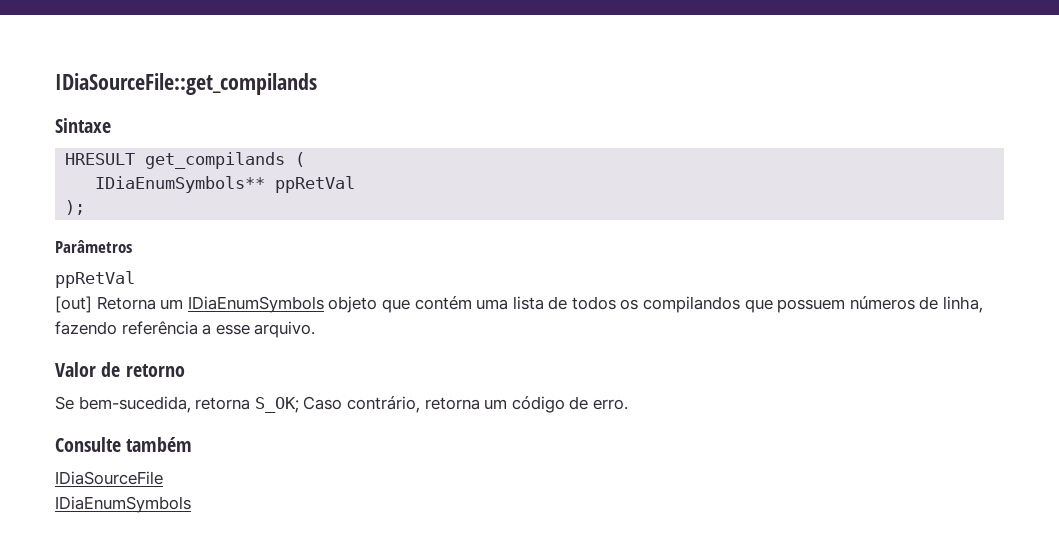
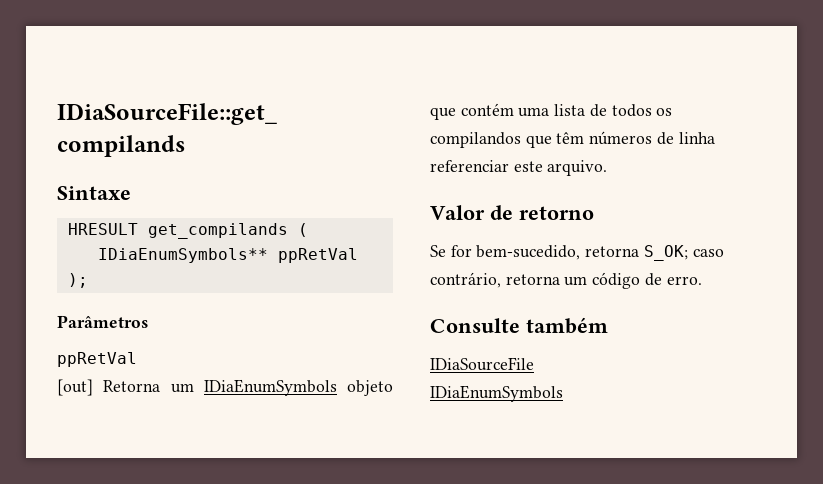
- [out] Retorna um IDiaEnumSymbols objeto que contém uma lista de todos os compilandos que possuem números de linha, fazendo referência a esse arquivo.
+ [out] Retorna um IDiaEnumSymbols objeto que contém uma lista de todos os compilandos que têm números de linha referenciar este arquivo.
- Se bem-sucedida, retorna S_OK; Caso contrário, retorna um código de erro.
+ Se for bem-sucedido, retorna S_OK; caso contrário, retorna um código de erro.

